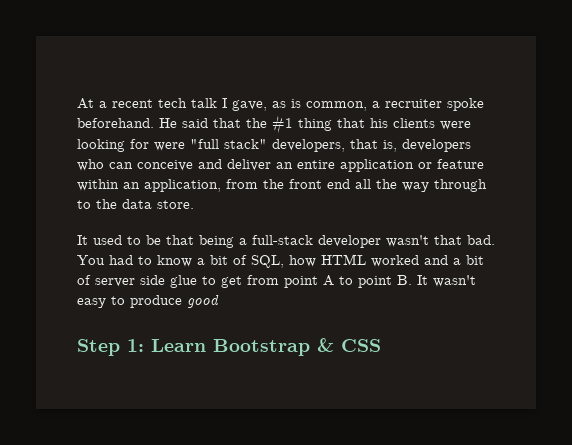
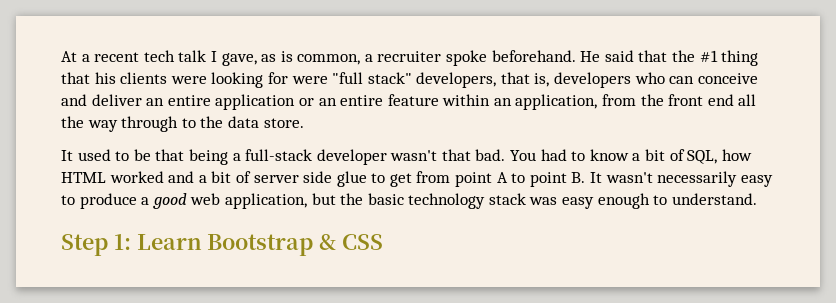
- He said that the #1 thing that his clients were looking for were "full stack" developers, that is, developers who can conceive and deliver an entire application or feature within an application, from the front end all the way through to the data store.
+ He said that the #1 thing that his clients were looking for were "full stack" developers, that is, developers who can conceive and deliver an entire application or an entire feature within an application, from the front end all the way through to the data store.
- You had to know a bit of SQL, how HTML worked and a bit of server side glue to get from point A to point B. It wasn't easy to produce good
+ You had to know a bit of SQL, how HTML worked and a bit of server side glue to get from point A to point B. It wasn't necessarily easy to produce a good web application, but the basic technology stack was easy enough to understand.

